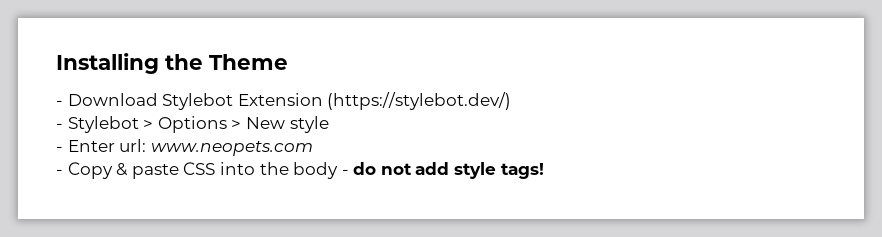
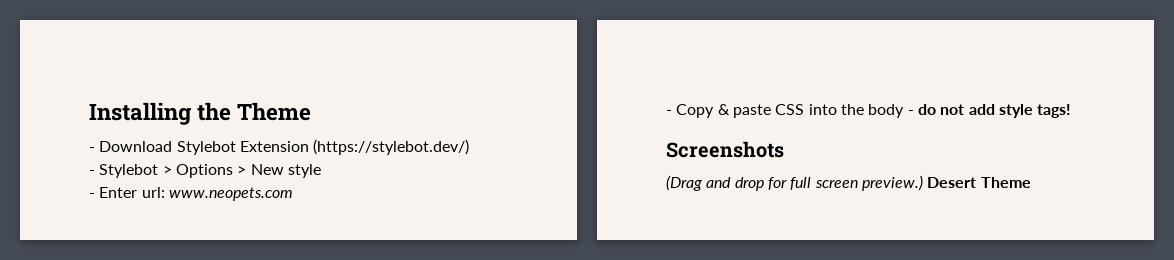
+ Screenshots
+ (Drag and drop for full screen preview.) Desert Theme

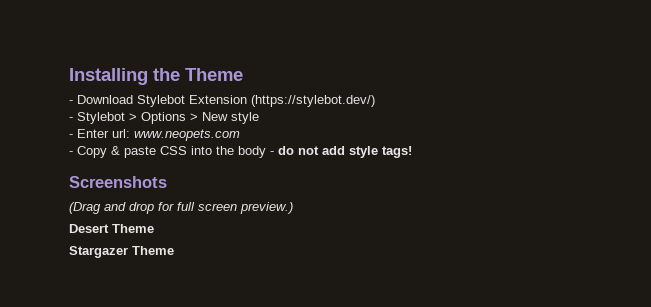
- (Drag and drop for full screen preview.) Desert Theme
+ (Drag and drop for full screen preview.)
+ Desert Theme
+ Stargazer Theme

